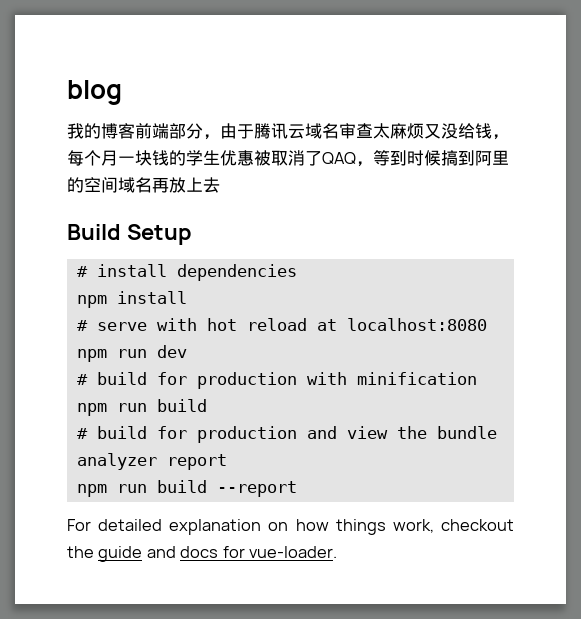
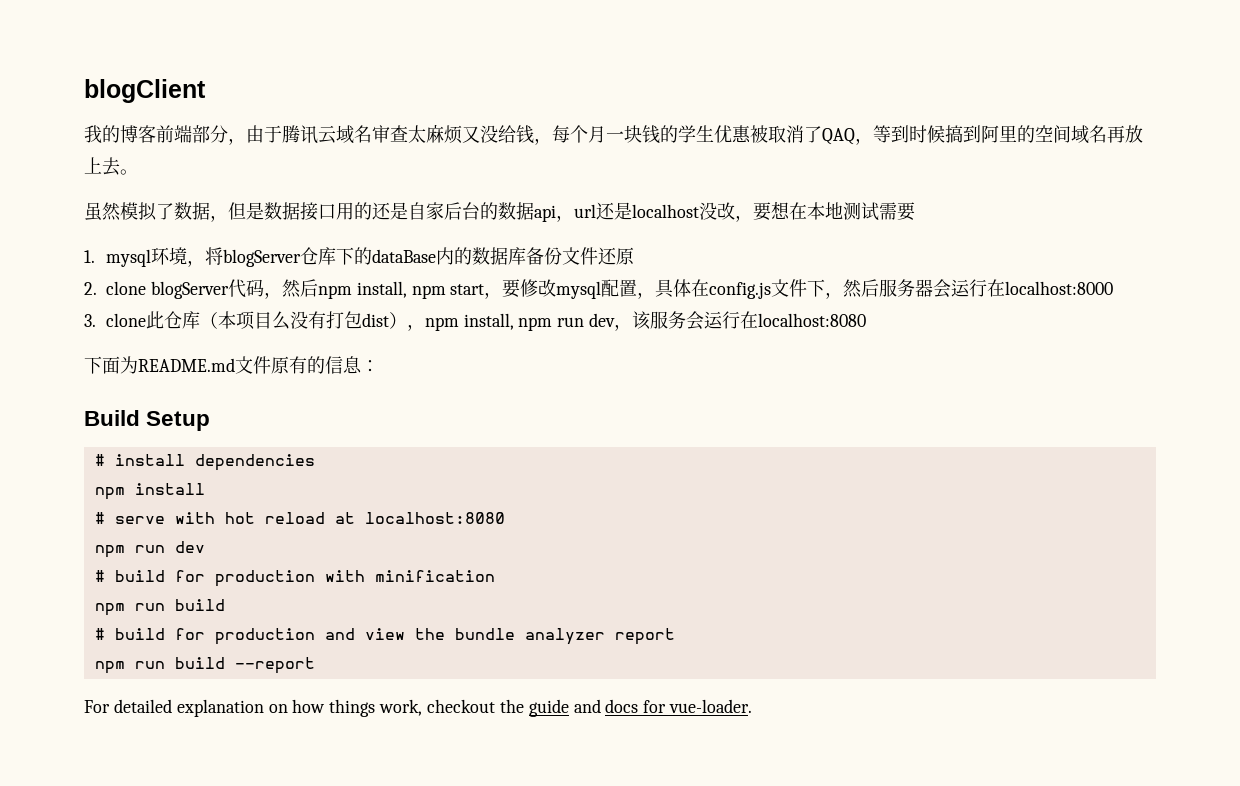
- blog
+ blogClient
- 我的博客前端部分，由于腾讯云域名审查太麻烦又没给钱，每个月一块钱的学生优惠被取消了QAQ，等到时候搞到阿里的空间域名再放上去
+ 我的博客前端部分，由于腾讯云域名审查太麻烦又没给钱，每个月一块钱的学生优惠被取消了QAQ，等到时候搞到阿里的空间域名再放上去。
+ 虽然模拟了数据，但是数据接口用的还是自家后台的数据api，url还是localhost没改，要想在本地测试需要
+ 1. mysql环境，将blogServer仓库下的dataBase内的数据库备份文件还原
+ 2. clone blogServer代码，然后npm install, npm start，要修改mysql配置，具体在config.js文件下，然后服务器会运行在localhost:8000
+ 3. clone此仓库（本项目么没有打包dist），npm install, npm run dev，该服务会运行在localhost:8080
+ 下面为README.md文件原有的信息：

